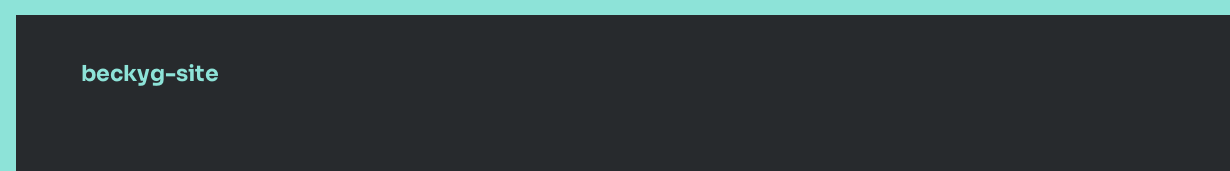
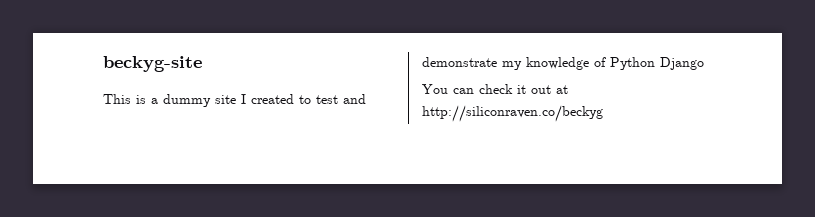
+ This is a dummy site I created to test and demonstrate my knowledge of Python Django
+ You can check it out at http://siliconraven.co/beckyg

